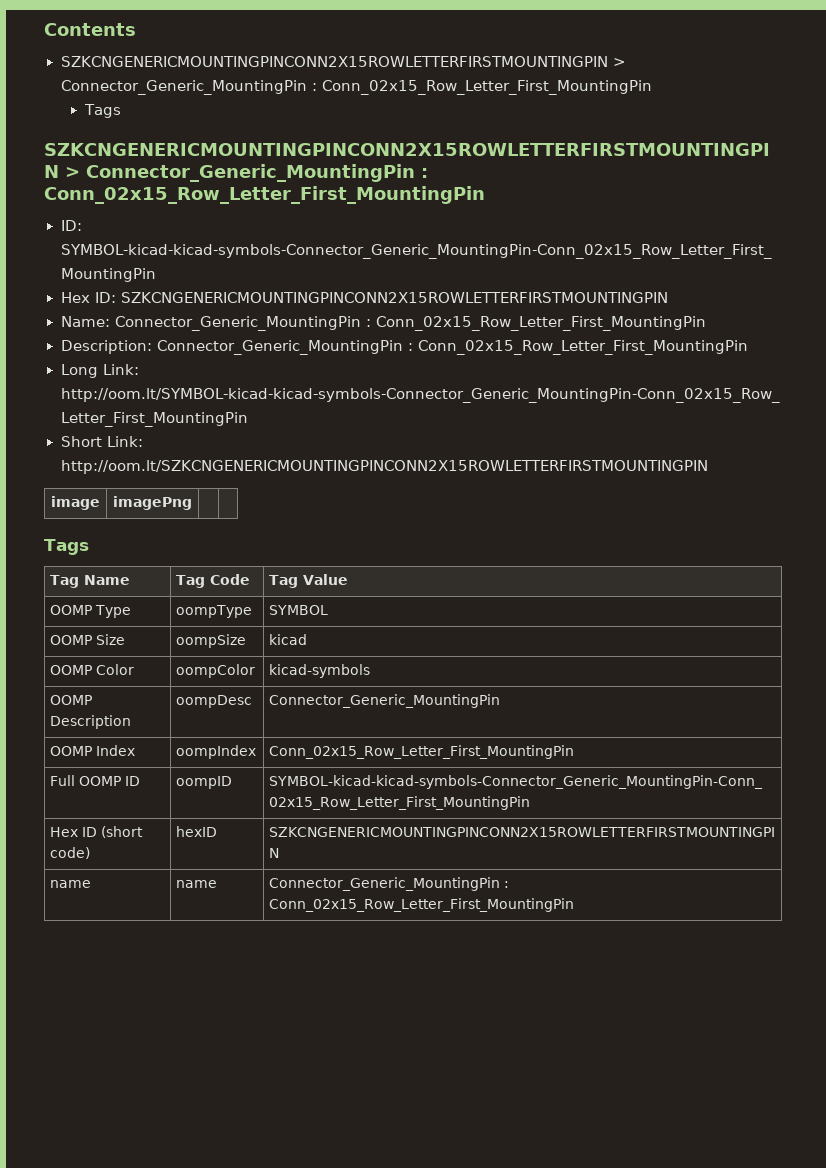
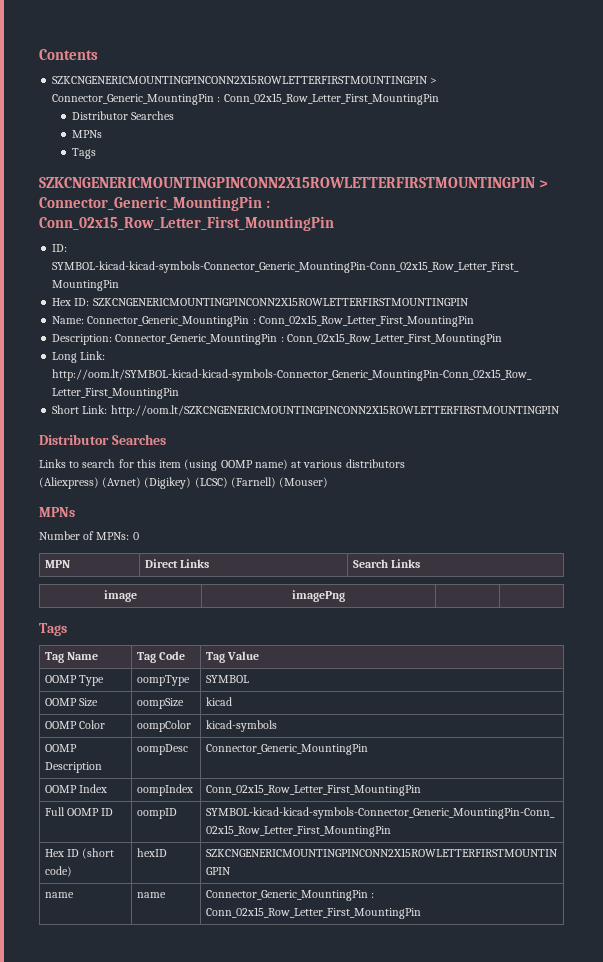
  Contents
  SZKCNGENERICMOUNTINGPINCONN2X15ROWLETTERFIRSTMOUNTINGPIN > Connector_Generic_MountingPin : Conn_02x15_Row_Letter_First_MountingPin
+ Distributor Searches
+ MPNs
  Short Link: http://oom.lt/SZKCNGENERICMOUNTINGPINCONN2X15ROWLETTERFIRSTMOUNTINGPIN
+ Distributor Searches
+ Links to search for this item (using OOMP name) at various distributors
+ (Aliexpress) (Avnet) (Digikey) (LCSC) (Farnell) (Mouser)
+ MPNs
+ Number of MPNs: 0
+ MPN | Direct Links | Search Links

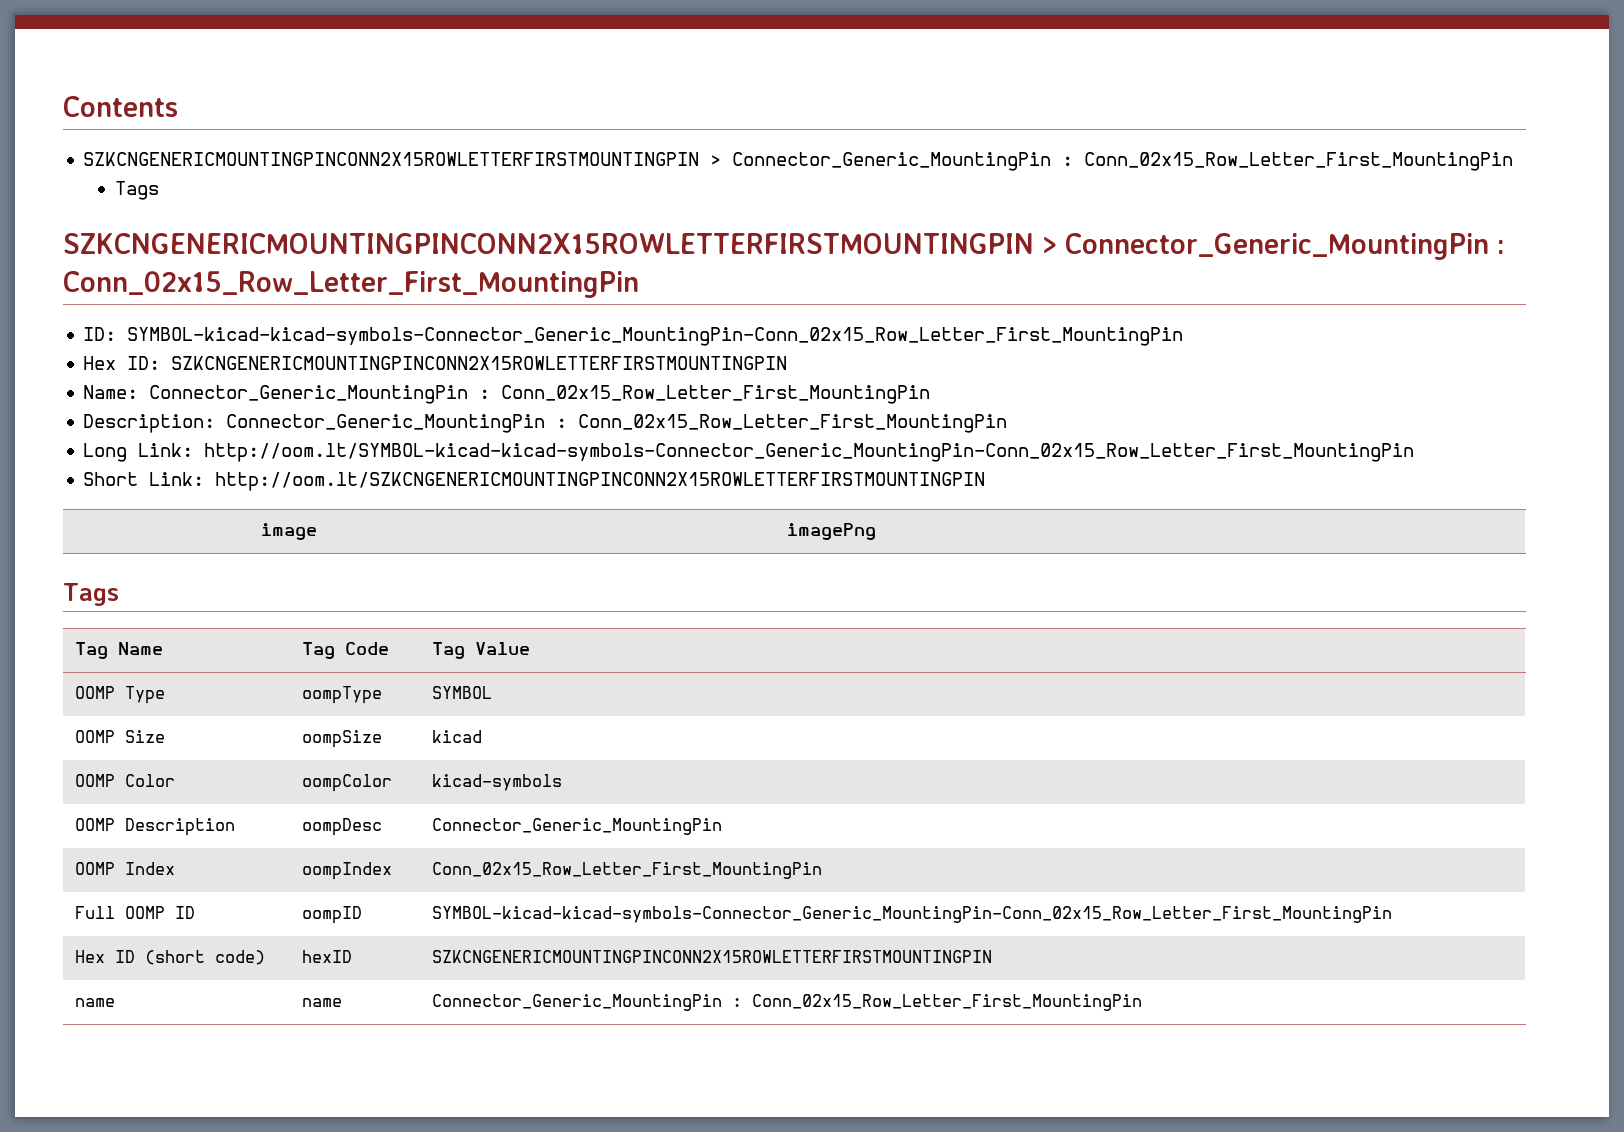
  Contents
  SZKCNGENERICMOUNTINGPINCONN2X15ROWLETTERFIRSTMOUNTINGPIN > Connector_Generic_MountingPin : Conn_02x15_Row_Letter_First_MountingPin
- Distributor Searches
- MPNs
  Short Link: http://oom.lt/SZKCNGENERICMOUNTINGPINCONN2X15ROWLETTERFIRSTMOUNTINGPIN
- Distributor Searches
- Links to search for this item (using OOMP name) at various distributors
- (Aliexpress) (Avnet) (Digikey) (LCSC) (Farnell) (Mouser)
- MPNs
- Number of MPNs: 0
- MPN | Direct Links | Search Links

